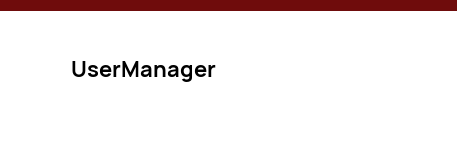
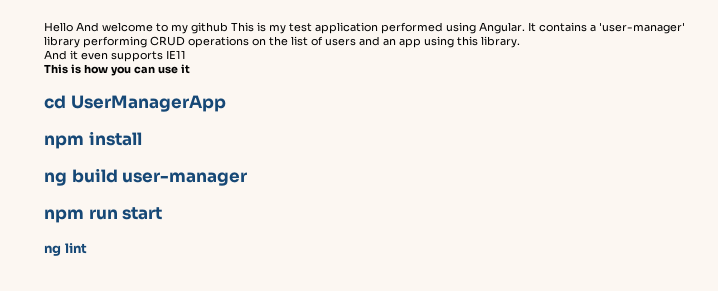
- UserManager
+ Hello And welcome to my github This is my test application performed using Angular. It contains a 'user-manager' library performing CRUD operations on the list of users and an app using this library.
+ And it even supports IE11
+ This is how you can use it
+ cd UserManagerApp
+ npm install
+ ng build user-manager
+ npm run start
+ ng lint

